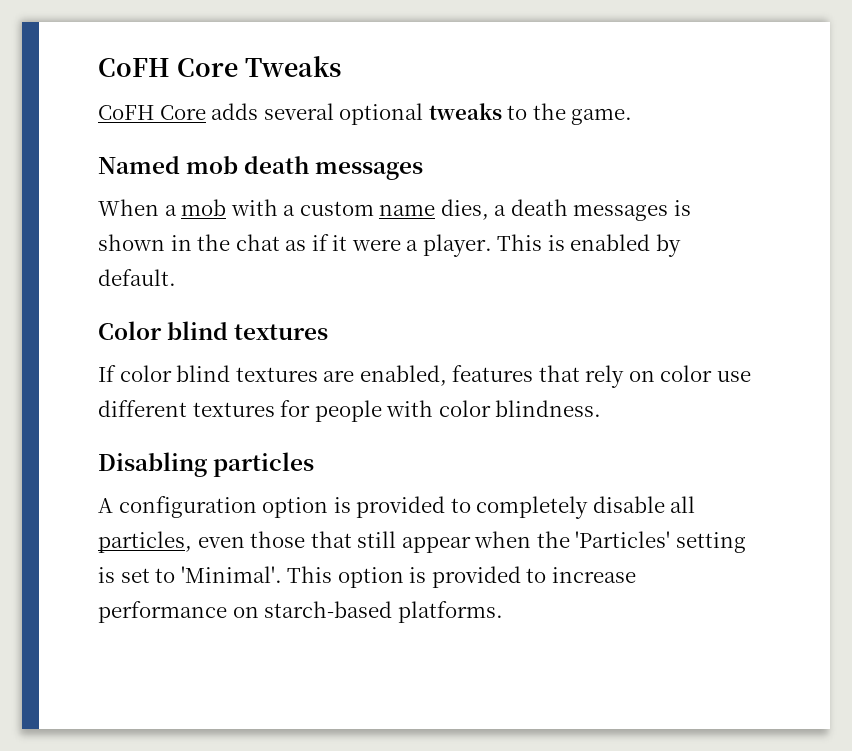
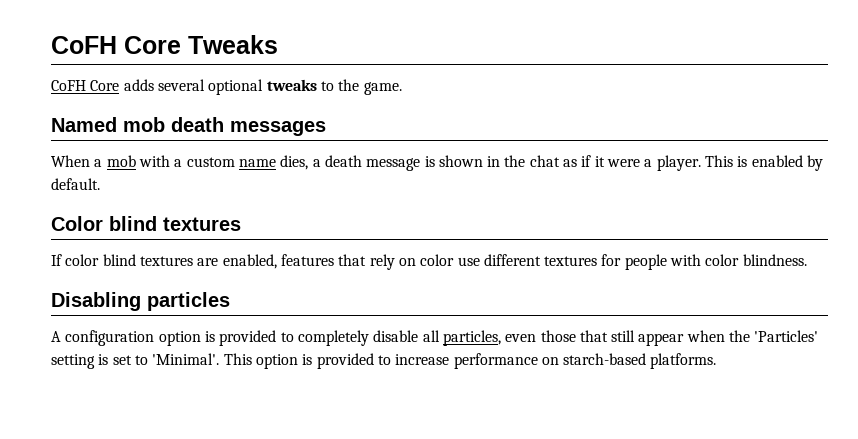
- When a mob with a custom name dies, a death messages is shown in the chat as if it were a player.
+ When a mob with a custom name dies, a death message is shown in the chat as if it were a player.

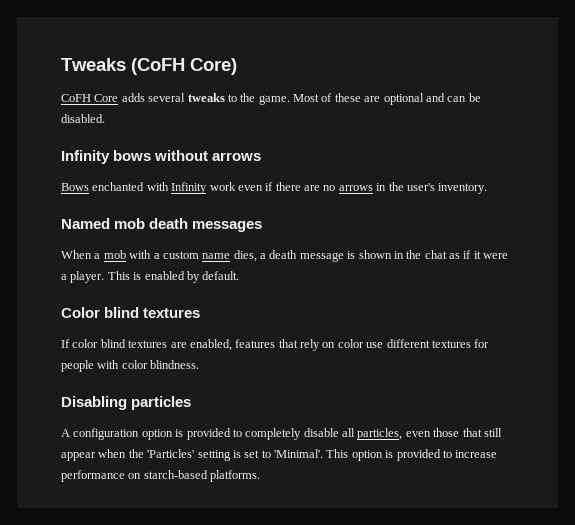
- CoFH Core Tweaks
+ Tweaks (CoFH Core)
- CoFH Core adds several optional tweaks to the game.
+ CoFH Core adds several tweaks to the game. Most of these are optional and can be disabled.
+ Infinity bows without arrows
+ Bows enchanted with Infinity work even if there are no arrows in the user's inventory.

